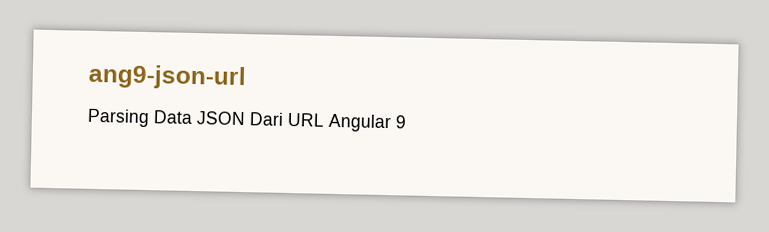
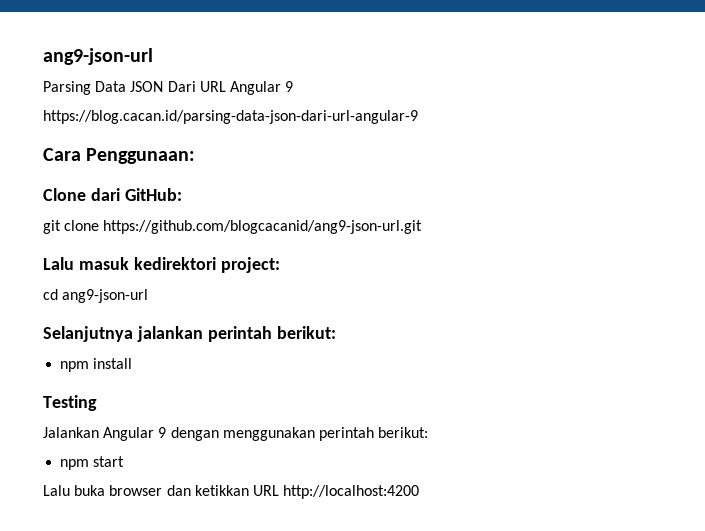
+ https://blog.cacan.id/parsing-data-json-dari-url-angular-9
+ Cara Penggunaan:
+ Clone dari GitHub:
+ git clone https://github.com/blogcacanid/ang9-json-url.git
+ Lalu masuk kedirektori project:
+ cd ang9-json-url
+ Selanjutnya jalankan perintah berikut:
+ npm install
+ Testing
+ Jalankan Angular 9 dengan menggunakan perintah berikut:
+ npm start
+ Lalu buka browser dan ketikkan URL http://localhost:4200

